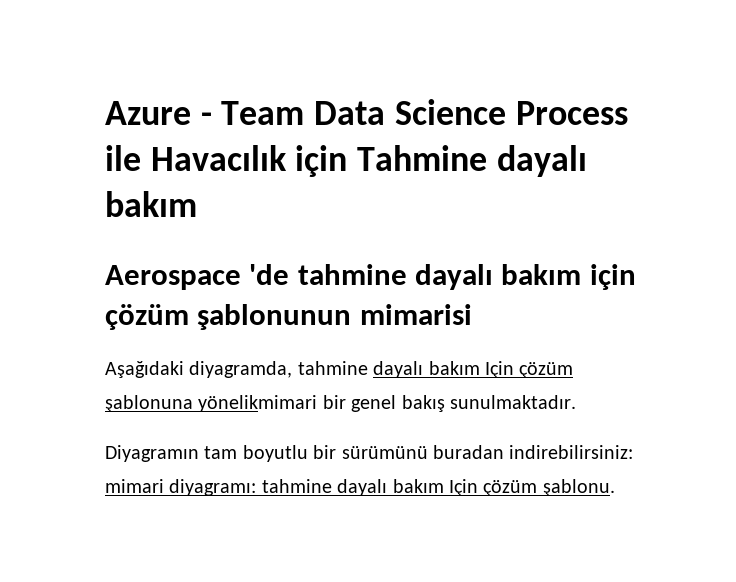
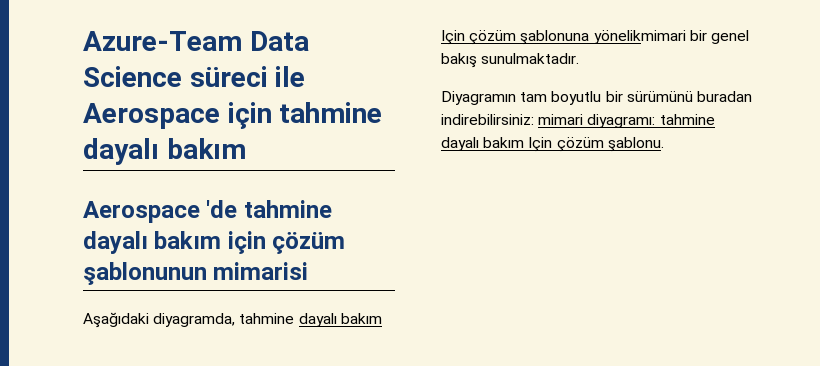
- Azure - Team Data Science Process ile Havacılık için Tahmine dayalı bakım
+ Azure-Team Data Science süreci ile Aerospace için tahmine dayalı bakım

